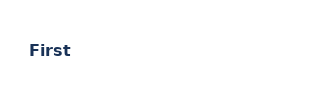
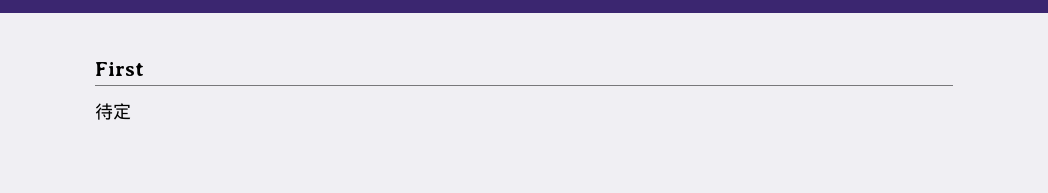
+ 待定

